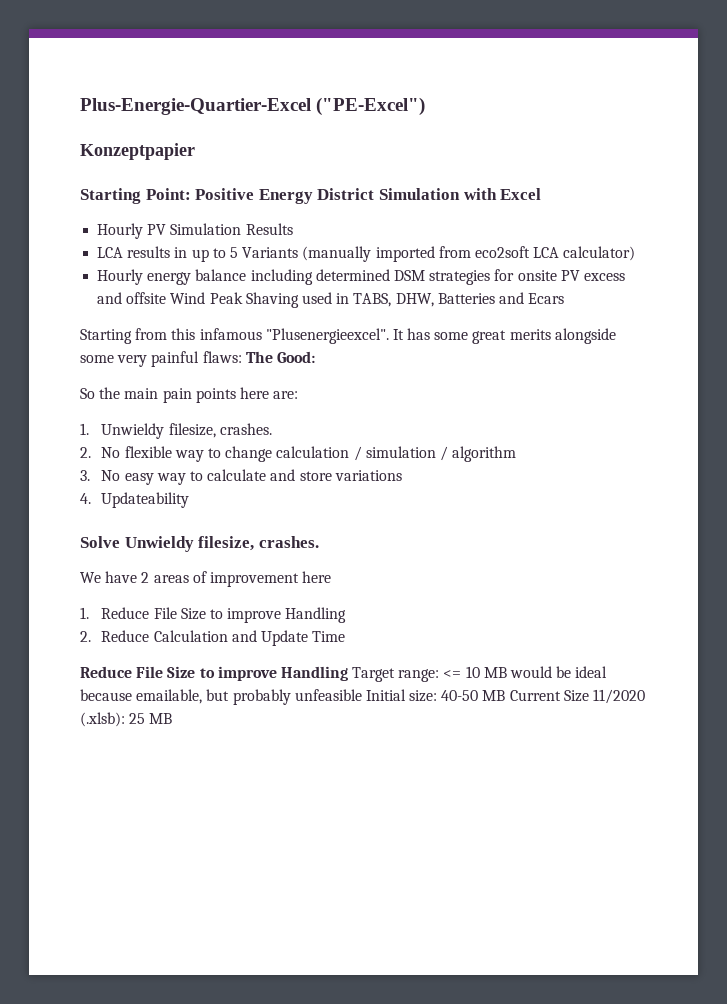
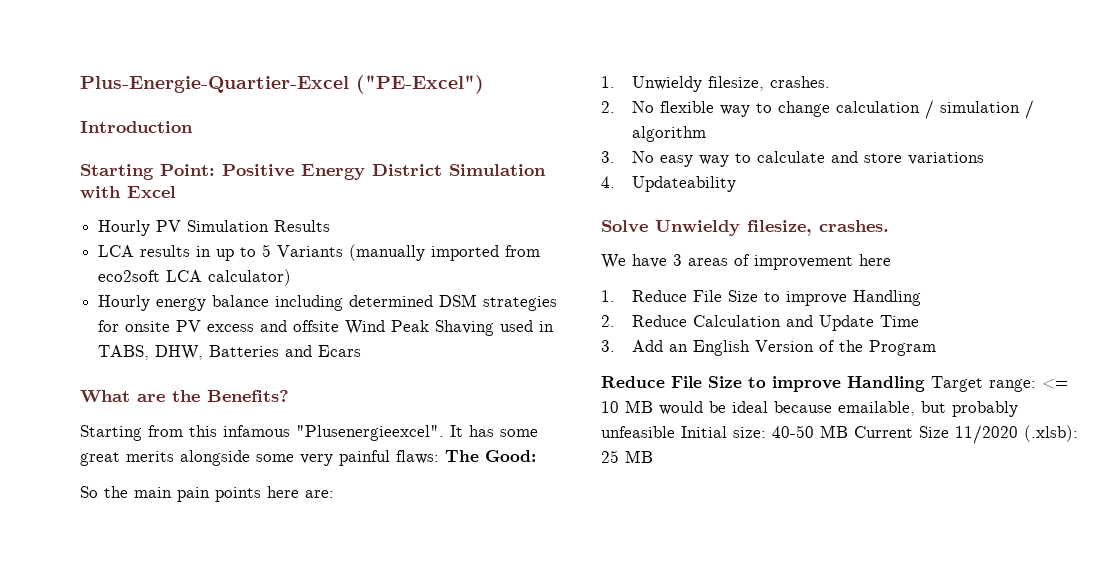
- Konzeptpapier
+ Introduction
+ What are the Benefits?
- We have 2 areas of improvement here
+ We have 3 areas of improvement here
+ 3. Add an English Version of the Program

